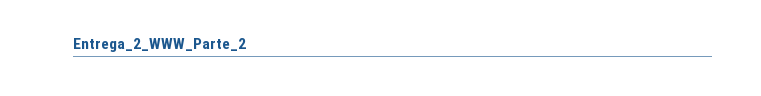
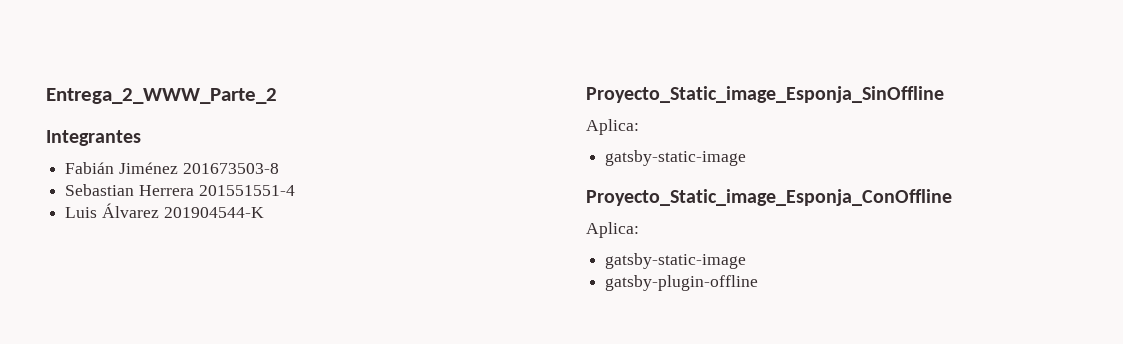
+ Integrantes
+ Fabián Jiménez 201673503-8
+ Sebastian Herrera 201551551-4
+ Luis Álvarez 201904544-K
+ Proyecto_Static_image_Esponja_SinOffline
+ Aplica:
+ gatsby-static-image
+ Proyecto_Static_image_Esponja_ConOffline
+ Aplica:
+ gatsby-static-image
+ gatsby-plugin-offline

